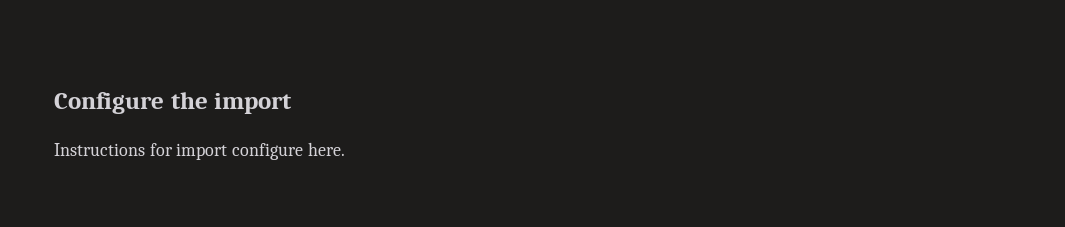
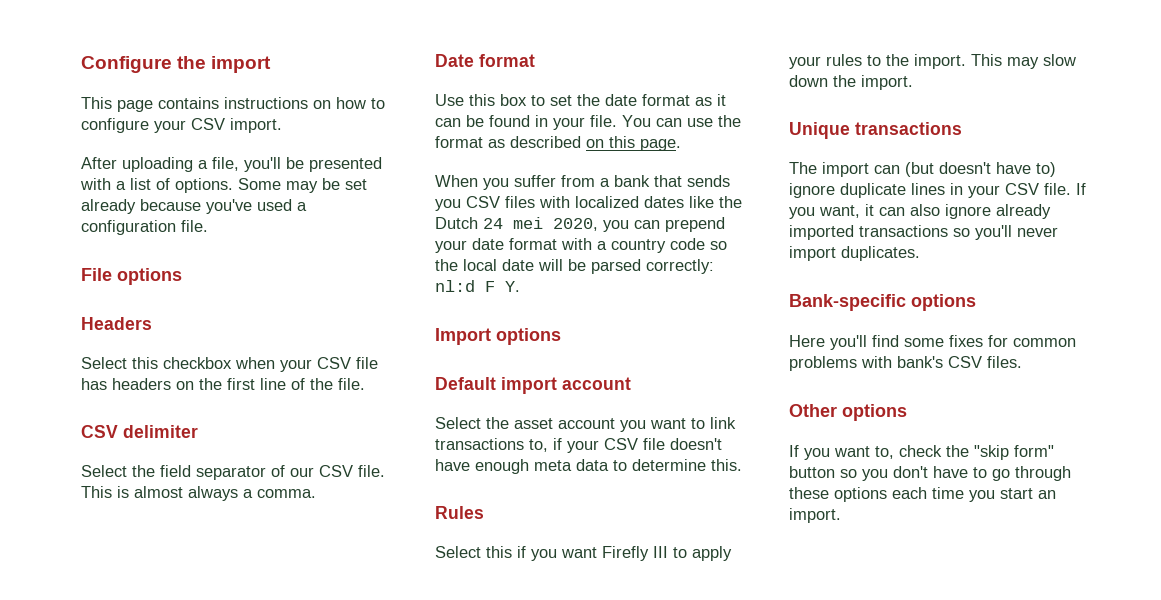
- Instructions for import configure here.
+ This page contains instructions on how to configure your CSV import.
+ After uploading a file, you'll be presented with a list of options. Some may be set already because you've used a configuration file.
+ File options
+ Headers
+ Select this checkbox when your CSV file has headers on the first line of the file.
+ CSV delimiter
+ Select the field separator of our CSV file. This is almost always a comma.
+ Date format
+ Use this box to set the date format as it can be found in your file. You can use the format as described on this page.
+ When you suffer from a bank that sends you CSV files with localized dates like the Dutch 24 mei 2020, you can prepend your date format with a country code so the local date will be parsed correctly: nl:d F Y.
+ Import options
+ Default import account
+ Select the asset account you want to link transactions to, if your CSV file doesn't have enough meta data to determine this.
+ Rules
+ Select this if you want Firefly III to apply your rules to the import. This may slow down the import.
+ Unique transactions
+ The import can (but doesn't have to) ignore duplicate lines in your CSV file. If you want, it can also ignore already imported transactions so you'll never import duplicates.
+ Bank-specific options
+ Here you'll find some fixes for common problems with bank's CSV files.
+ Other options
+ If you want to, check the "skip form" button so you don't have to go through these options each time you start an import.

